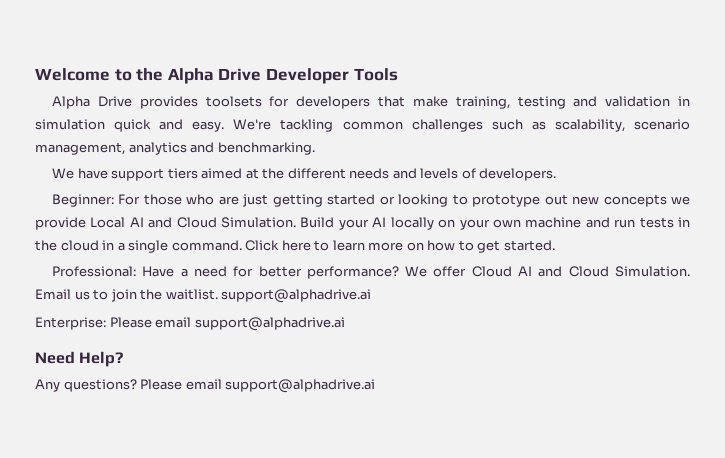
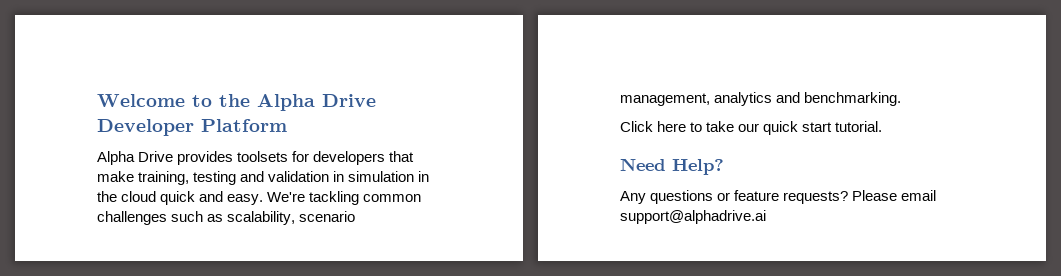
- Welcome to the Alpha Drive Developer Tools
+ Welcome to the Alpha Drive Developer Platform
- Alpha Drive provides toolsets for developers that make training, testing and validation in simulation quick and easy.
+ Alpha Drive provides toolsets for developers that make training, testing and validation in simulation in the cloud quick and easy.
- We have support tiers aimed at the different needs and levels of developers.
- Beginner: For those who are just getting started or looking to prototype out new concepts we provide Local AI and Cloud Simulation. Build your AI locally on your own machine and run tests in the cloud in a single command. Click here to learn more on how to get started.
- Professional: Have a need for better performance? We offer Cloud AI and Cloud Simulation. Email us to join the waitlist. support@alphadrive.ai
- Enterprise: Please email support@alphadrive.ai
+ Click here to take our quick start tutorial.
- Any questions?
+ Any questions or feature requests?

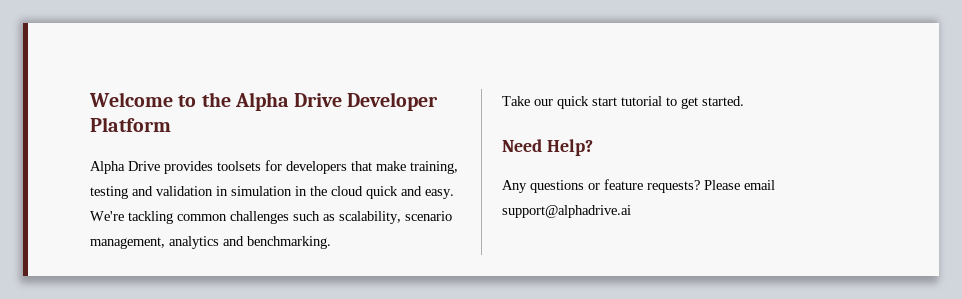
- Click here to take our quick start tutorial.
+ Take our quick start tutorial to get started.

